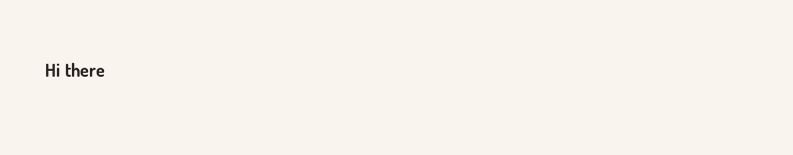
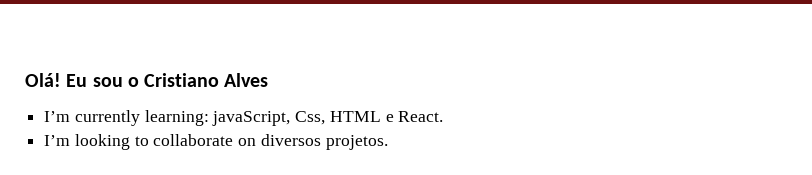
- Hi there
+ Olá! Eu sou o Cristiano Alves
+ I’m currently learning: javaScript, Css, HTML e React.
+ I’m looking to collaborate on diversos projetos.

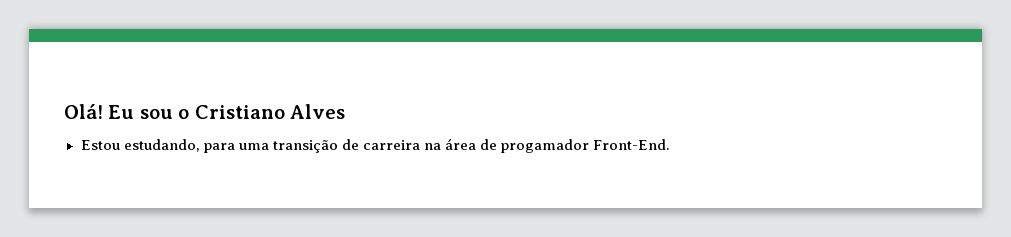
- I’m currently learning: javaScript, Css, HTML e React.
- I’m looking to collaborate on diversos projetos.
+ Estou estudando, para uma transição de carreira na área de progamador Front-End.

